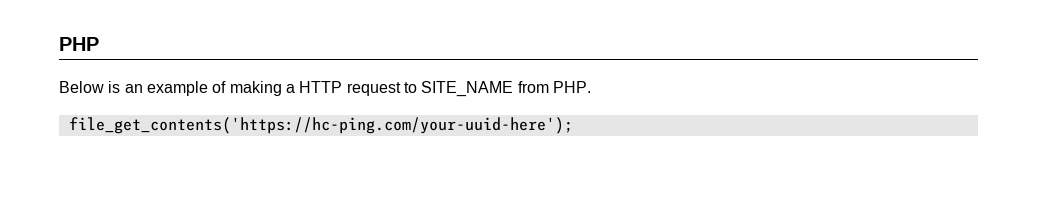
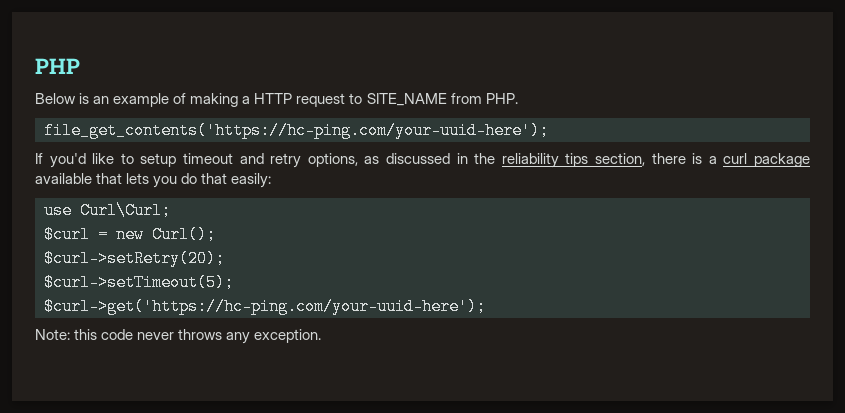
+ If you'd like to setup timeout and retry options, as discussed in the reliability tips section, there is a curl package available that lets you do that easily:
+ use Curl\Curl;
+ $curl = new Curl();
+ $curl->setRetry(20);
+ $curl->setTimeout(5);
+ $curl->get('https://hc-ping.com/your-uuid-here');
+ Note: this code never throws any exception.

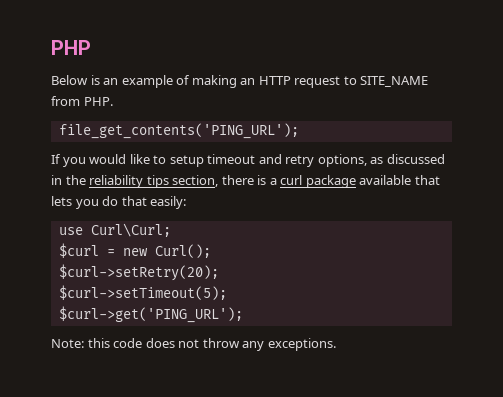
- Below is an example of making a HTTP request to SITE_NAME from PHP.
+ Below is an example of making an HTTP request to SITE_NAME from PHP.
- file_get_contents('https://hc-ping.com/your-uuid-here');
+ file_get_contents('PING_URL');
- If you'd like to setup timeout and retry options, as discussed in the reliability tips section, there is a curl package available that lets you do that easily:
+ If you would like to setup timeout and retry options, as discussed in the reliability tips section, there is a curl package available that lets you do that easily:
- $curl->get('https://hc-ping.com/your-uuid-here');
+ $curl->get('PING_URL');
- Note: this code never throws any exception.
+ Note: this code does not throw any exceptions.

